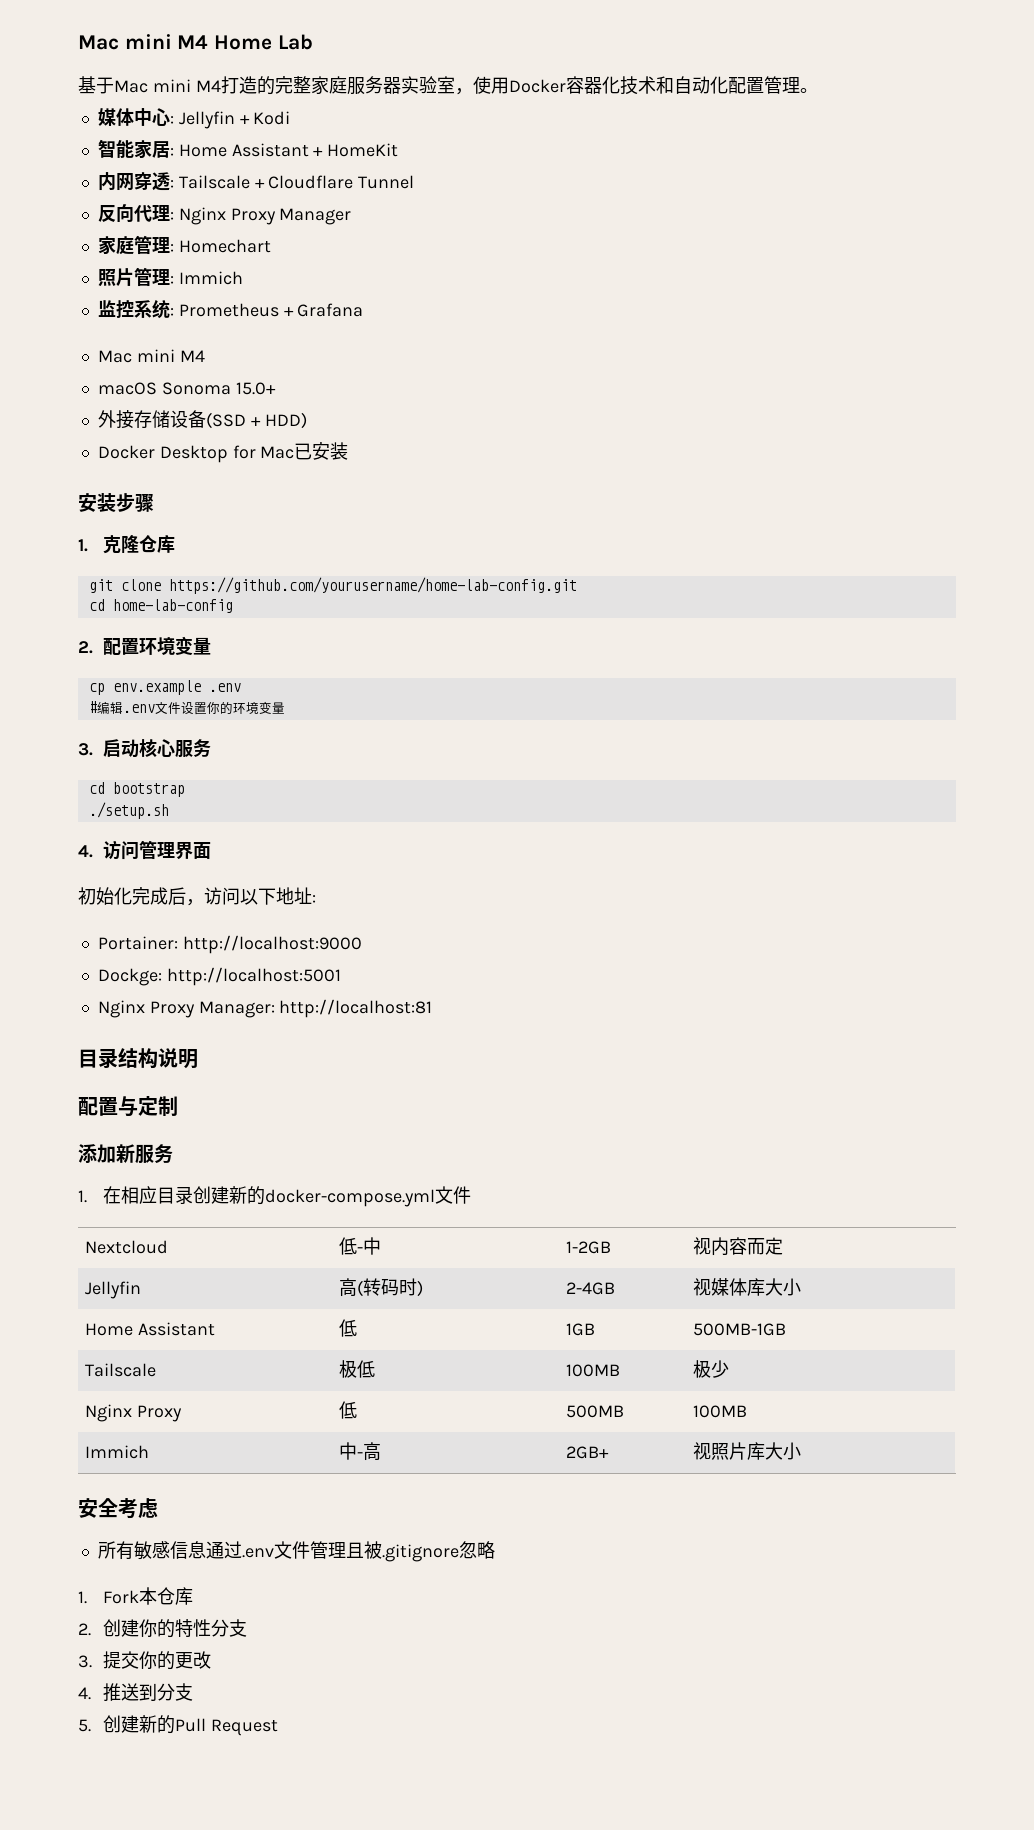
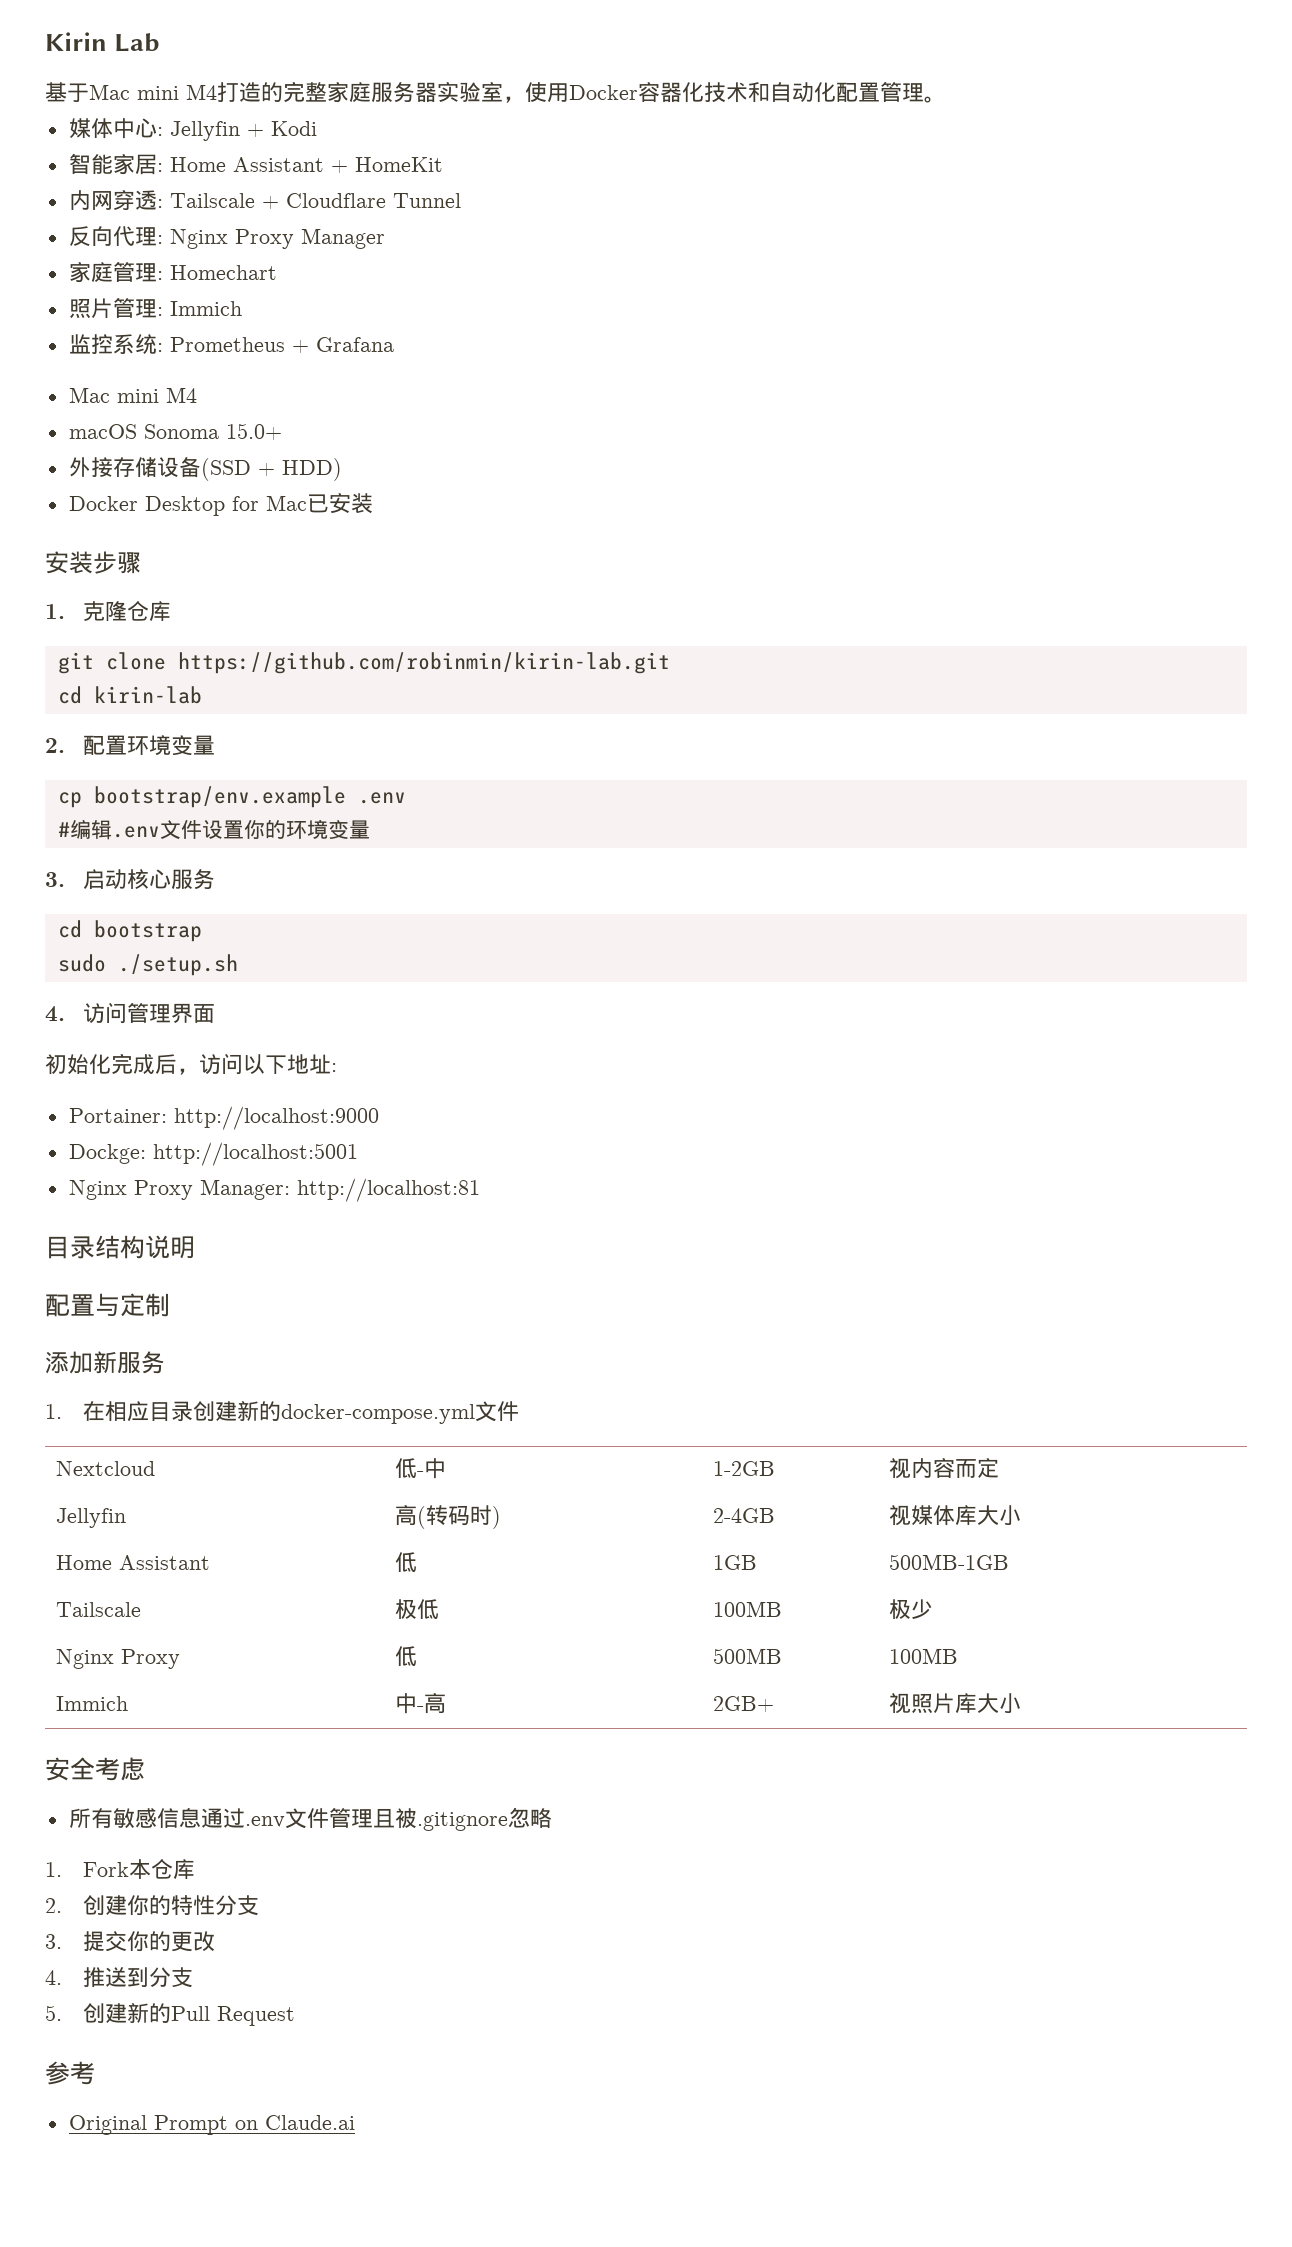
- Mac mini M4 Home Lab
+ Kirin Lab
- git clone https://github.com/yourusername/home-lab-config.git
- cd home-lab-config
+ git clone https://github.com/robinmin/kirin-lab.git
+ cd kirin-lab
- cp env.example .env
+ cp bootstrap/env.example .env
- ./setup.sh
+ sudo ./setup.sh
+ 参考
+ Original Prompt on Claude.ai

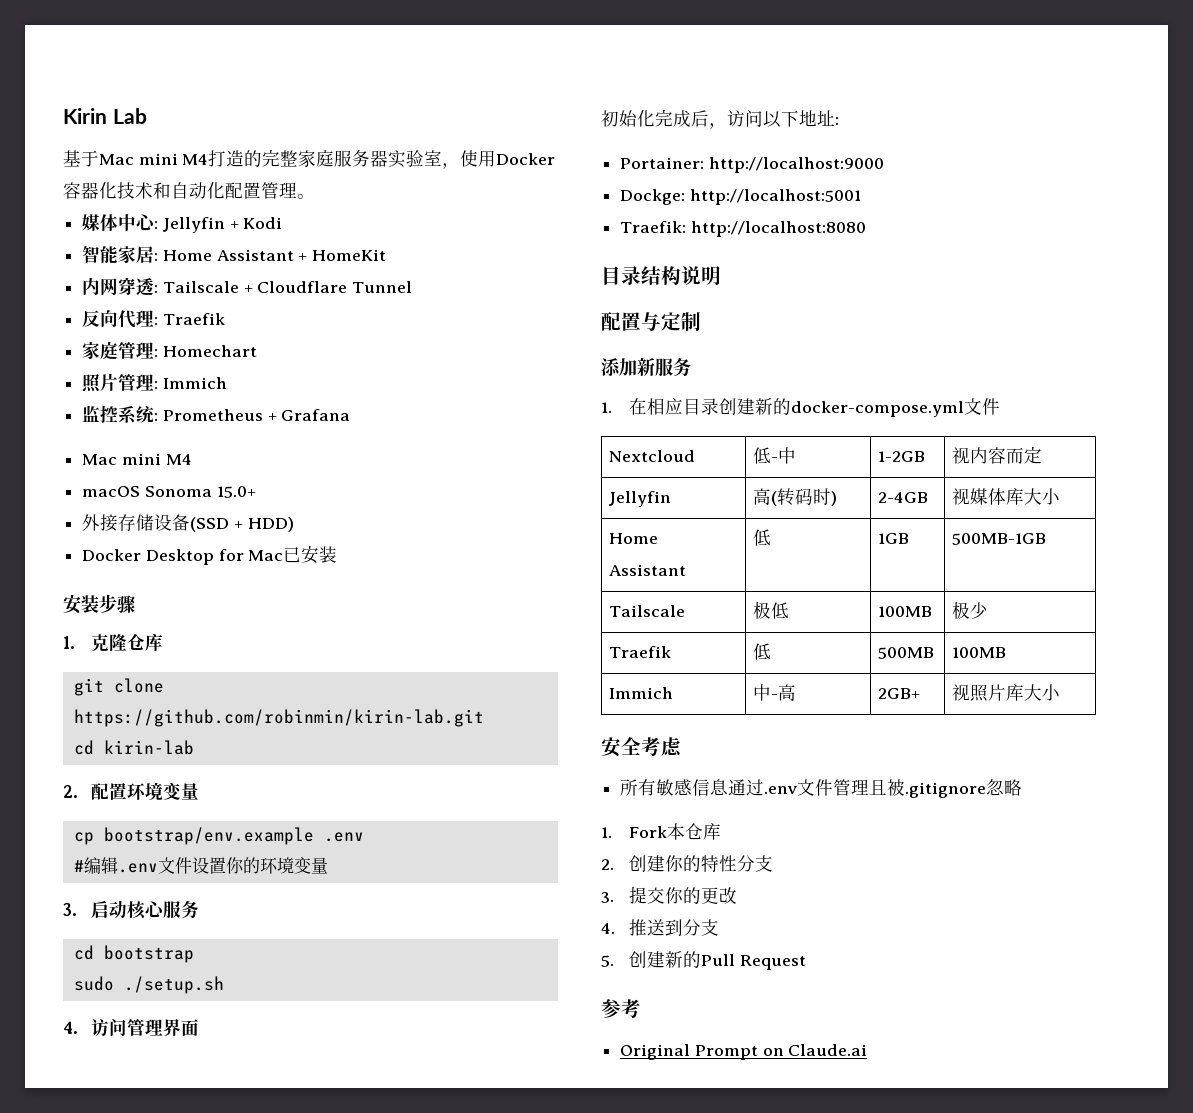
- 反向代理: Nginx Proxy Manager
+ 反向代理: Traefik
- Nginx Proxy Manager: http://localhost:81
+ Traefik: http://localhost:8080
- Nginx Proxy | 低 | 500MB | 100MB
+ Traefik | 低 | 500MB | 100MB

